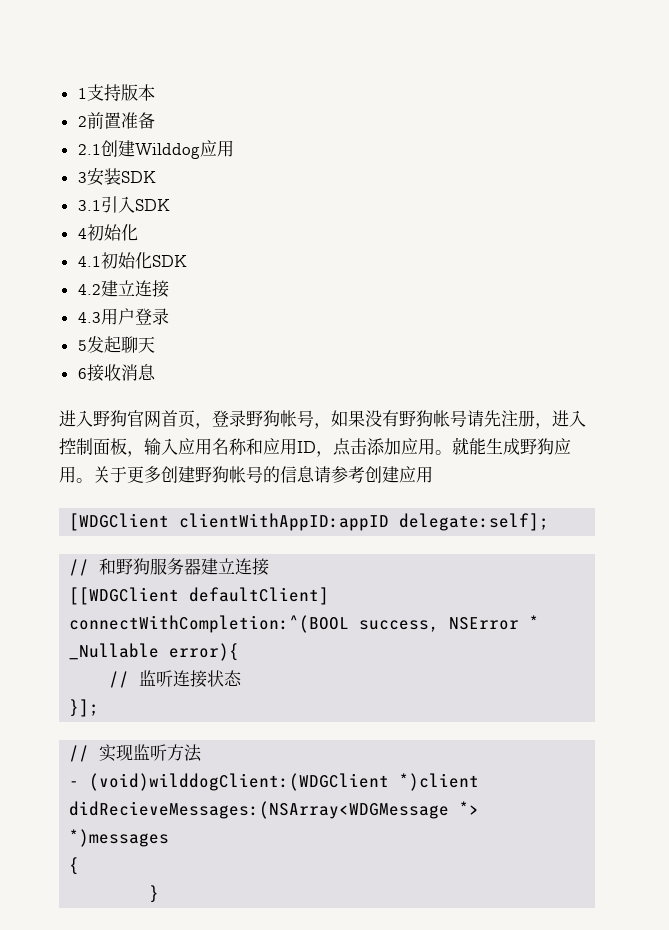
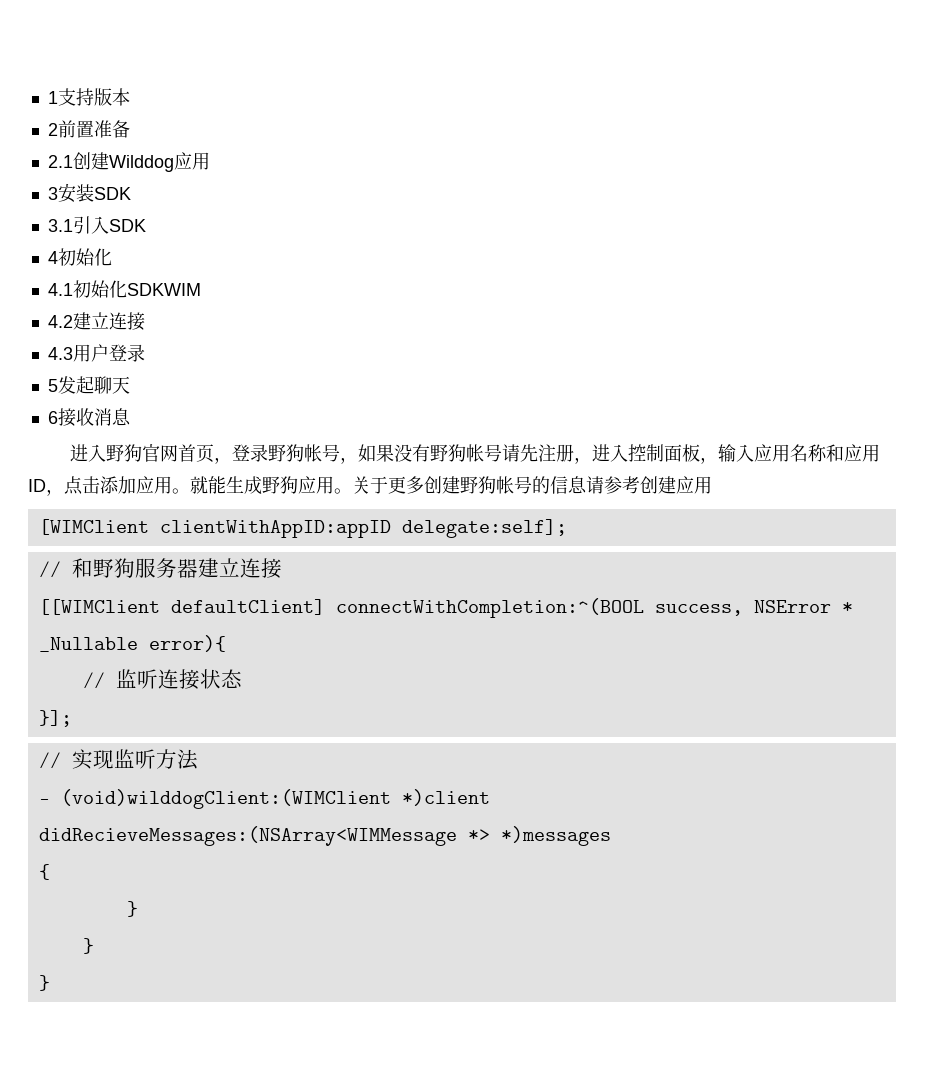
- 4.1初始化SDK
+ 4.1初始化SDKWIM
- [WDGClient clientWithAppID:appID delegate:self];
+ [WIMClient clientWithAppID:appID delegate:self];
- [[WDGClient defaultClient] connectWithCompletion:^(BOOL success, NSError * _Nullable error){
+ [[WIMClient defaultClient] connectWithCompletion:^(BOOL success, NSError * _Nullable error){
- - (void)wilddogClient:(WDGClient *)client didRecieveMessages:(NSArray<WDGMessage *> *)messages
+ - (void)wilddogClient:(WIMClient *)client didRecieveMessages:(NSArray<WIMMessage *> *)messages
  {
+ }
+ }

